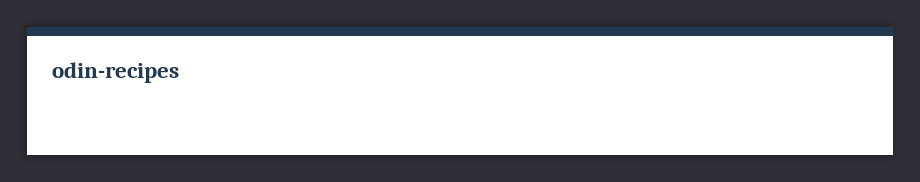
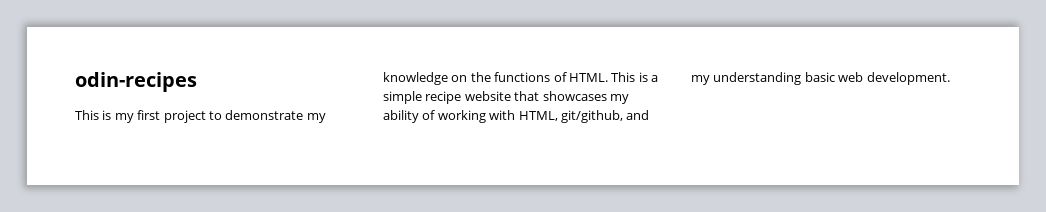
+ This is my first project to demonstrate my knowledge on the functions of HTML. This is a simple recipe website that showcases my ability of working with HTML, git/github, and my understanding basic web development.

